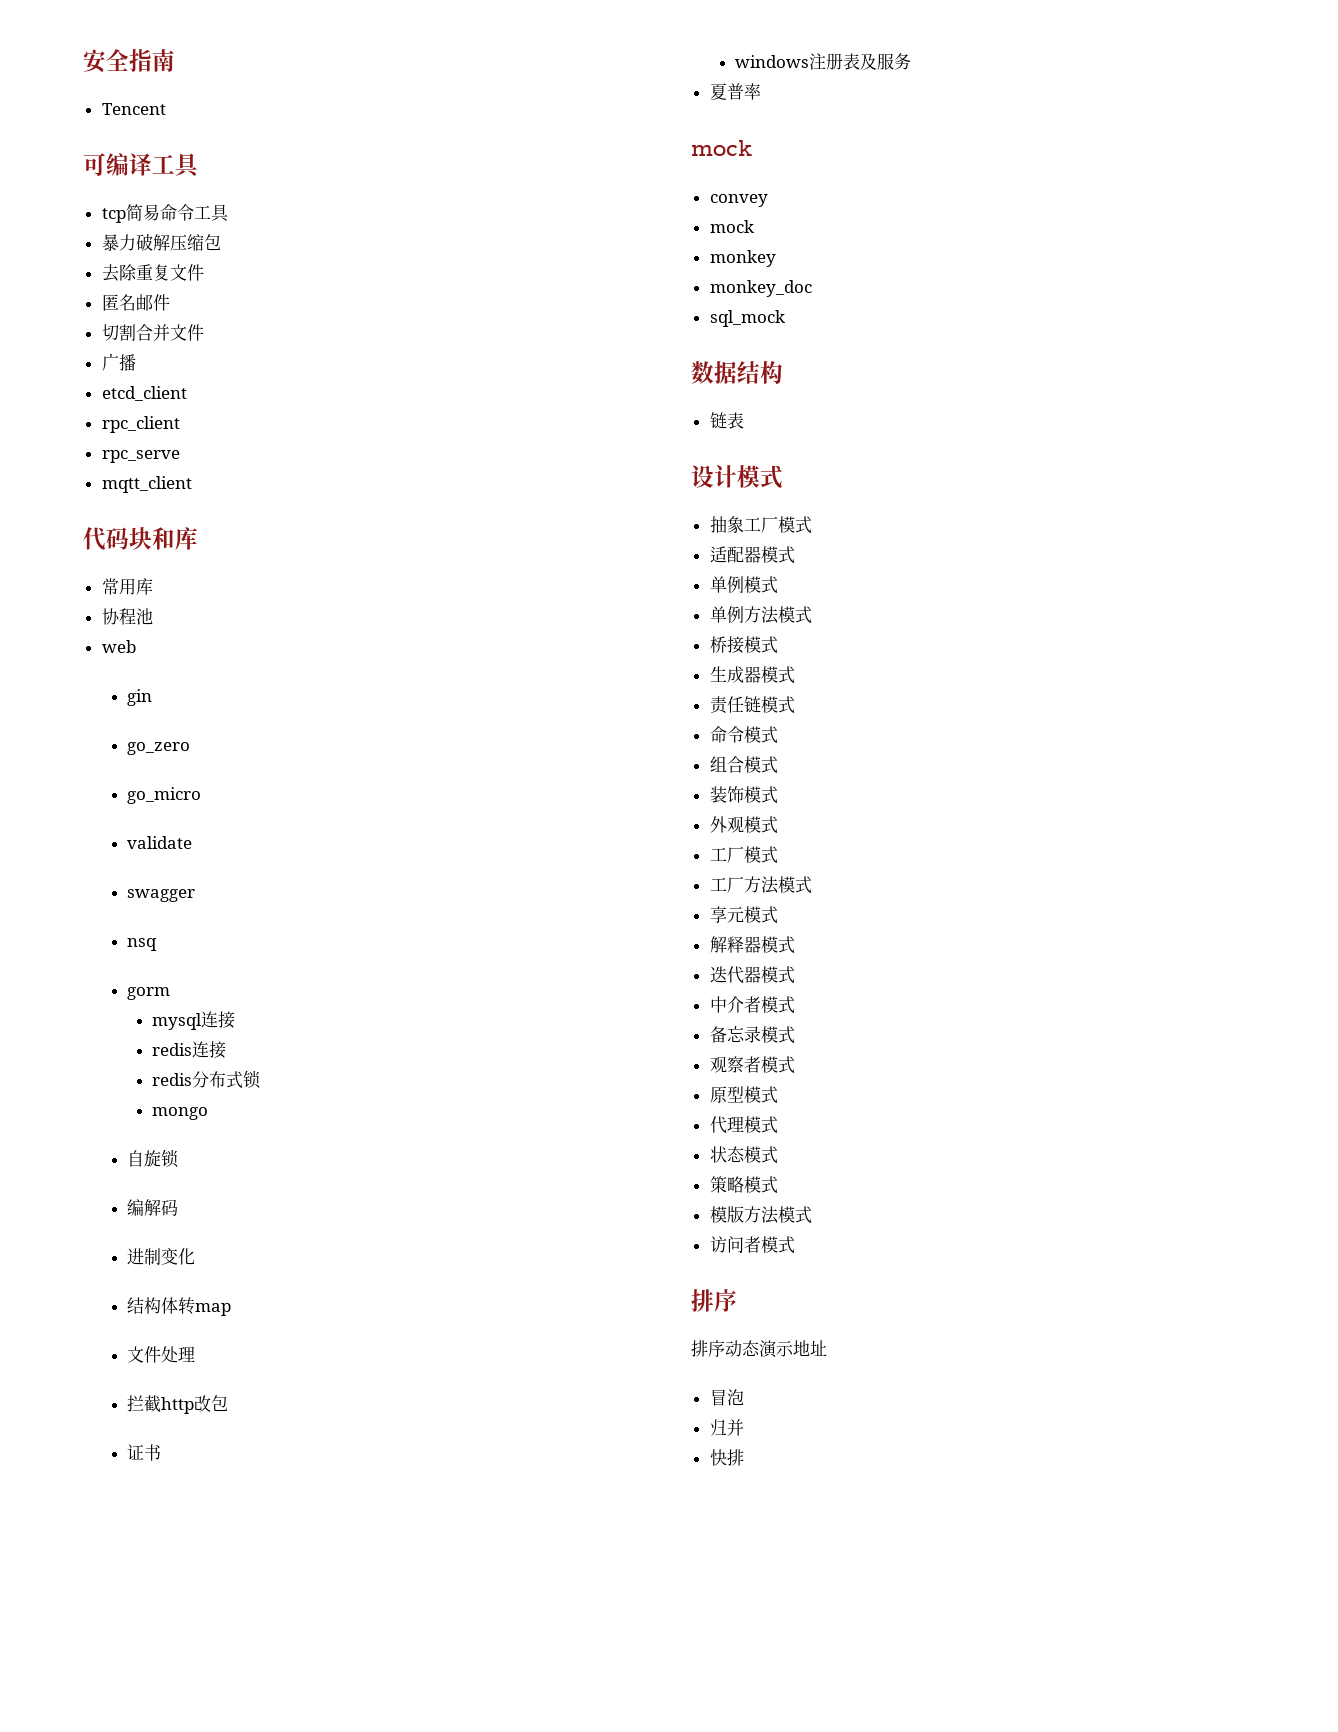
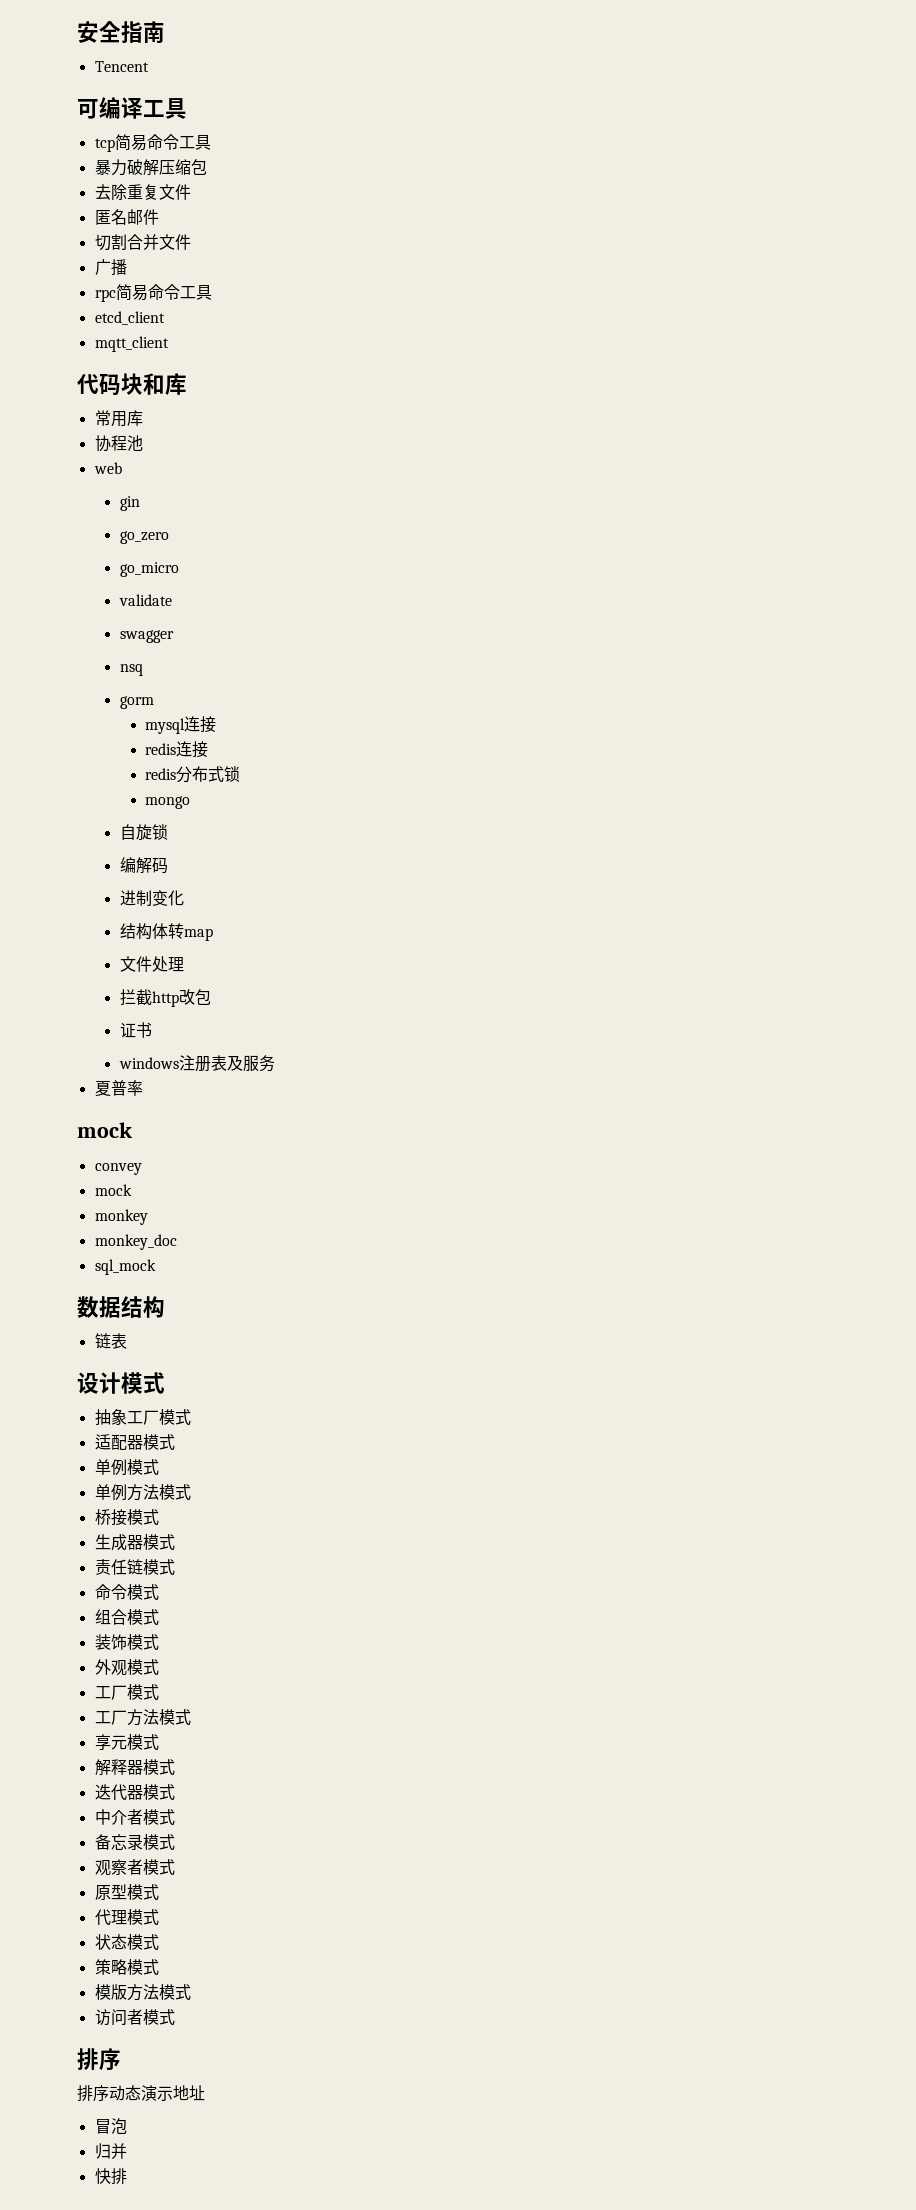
+ rpc简易命令工具
- rpc_client
- rpc_serve

